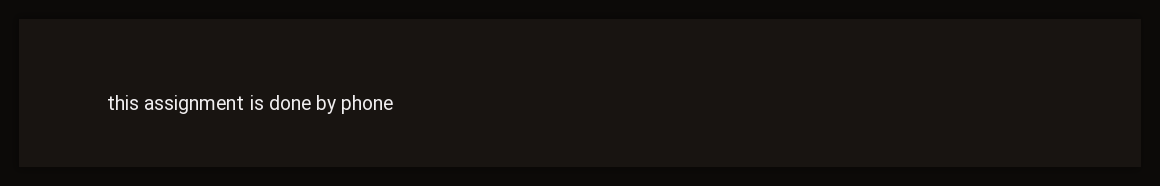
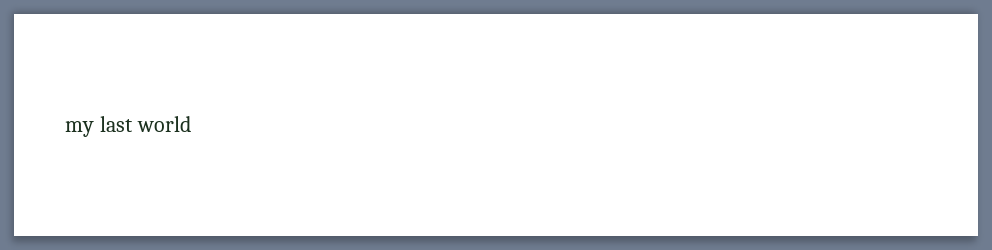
- this assignment is done by phone
+ my last world

